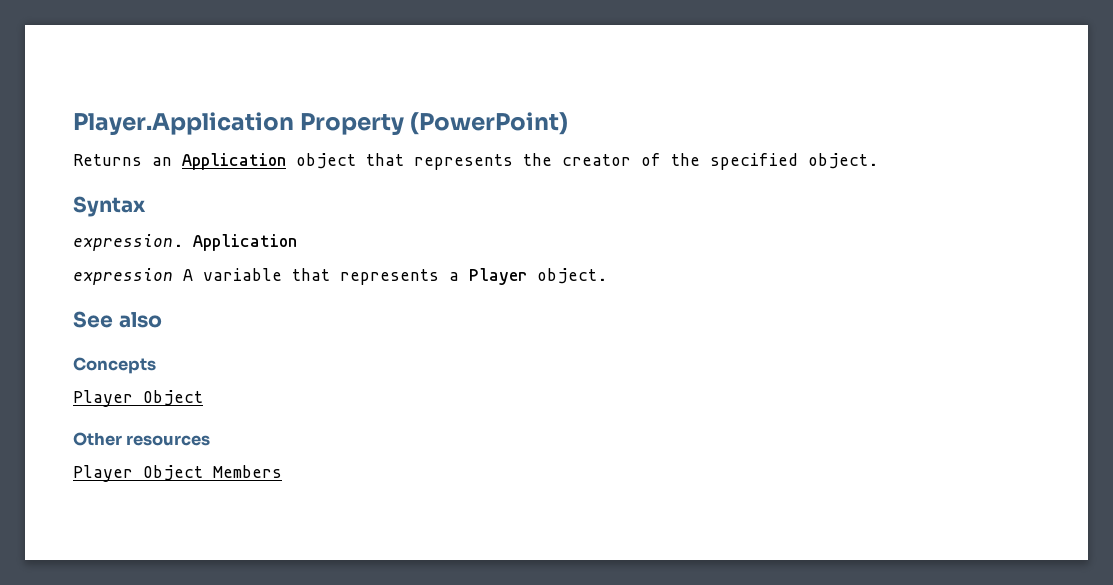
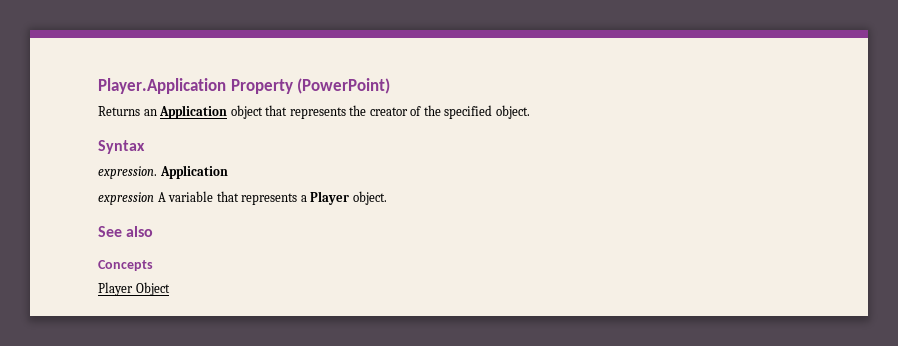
- Other resources
- Player Object Members

